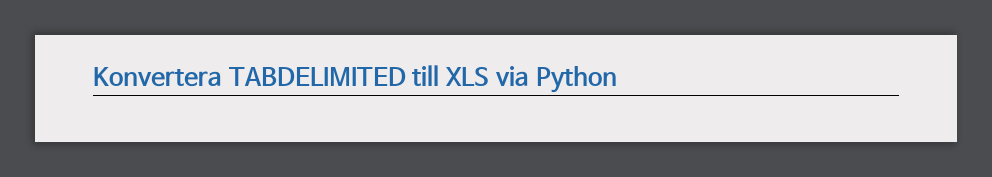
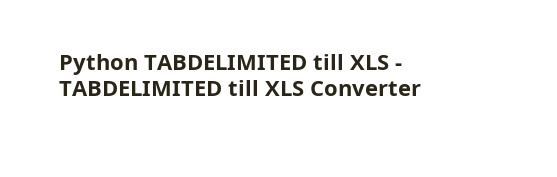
- Konvertera TABDELIMITED till XLS via Python
+ Python TABDELIMITED till XLS - TABDELIMITED till XLS Converter

